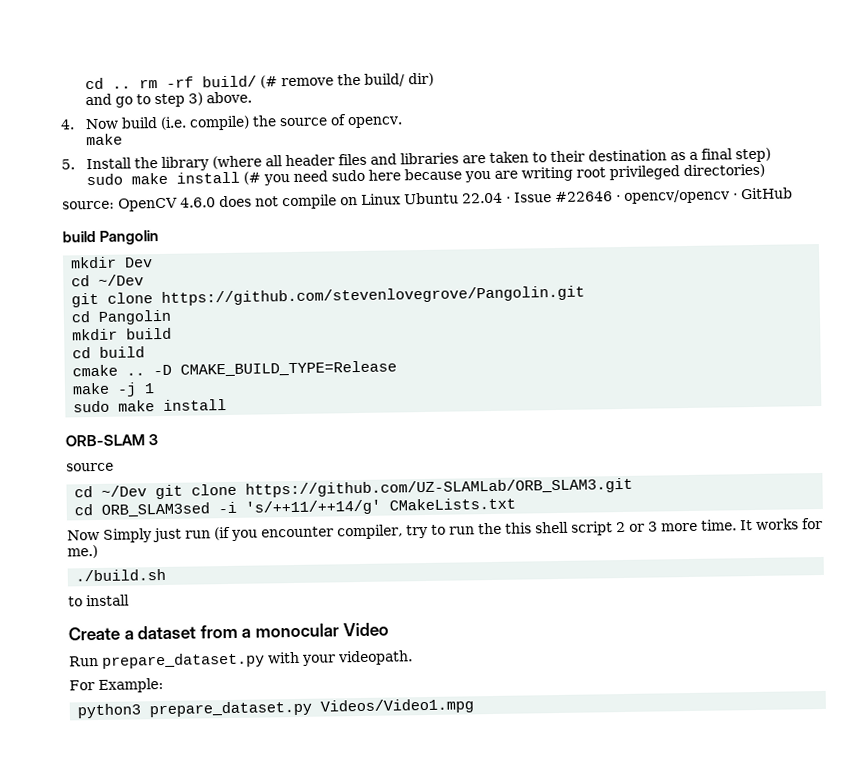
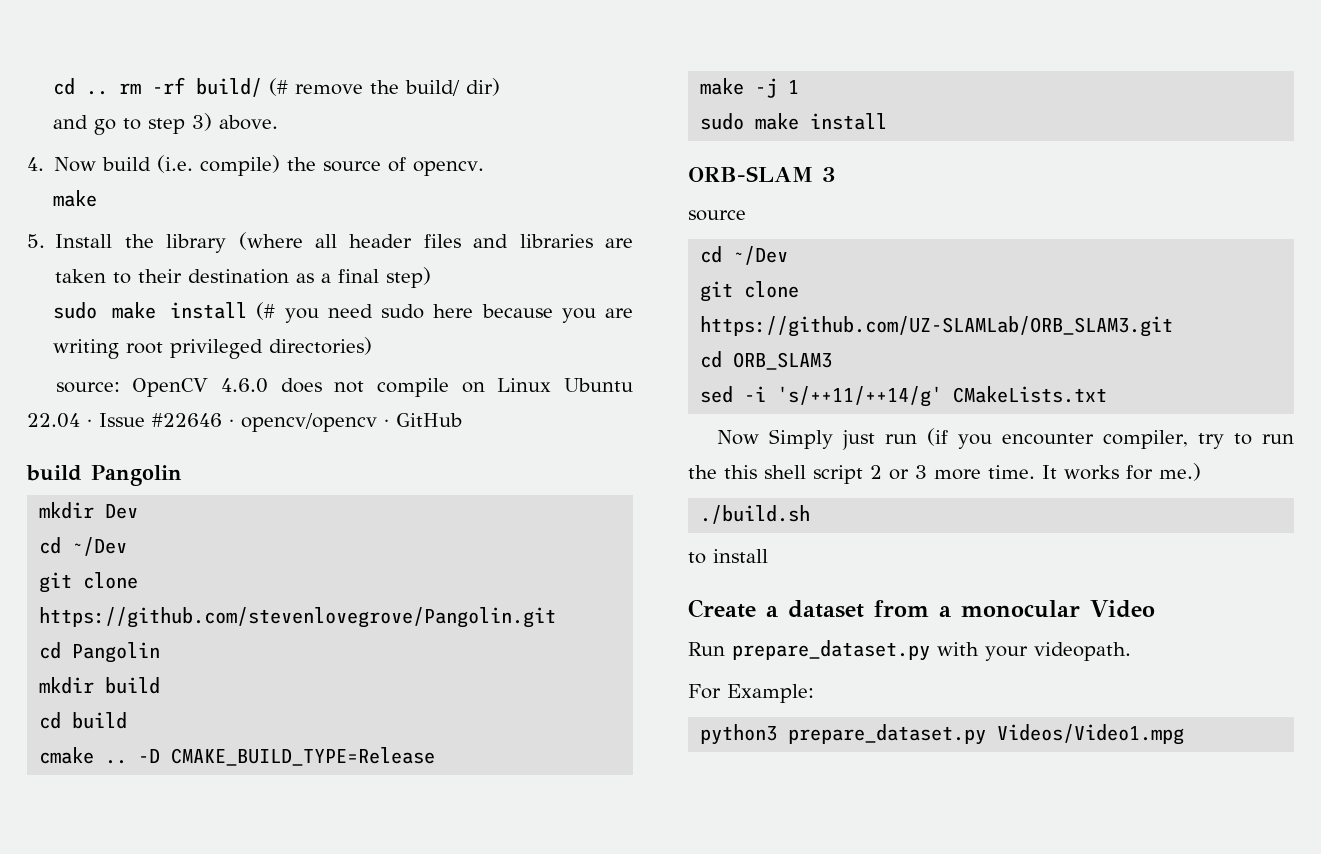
  ORB-SLAM 3
  source
- cd ~/Dev git clone https://github.com/UZ-SLAMLab/ORB_SLAM3.git
+ cd ~/Dev
+ git clone https://github.com/UZ-SLAMLab/ORB_SLAM3.git
- cd ORB_SLAM3sed -i 's/++11/++14/g' CMakeLists.txt
+ cd ORB_SLAM3
+ sed -i 's/++11/++14/g' CMakeLists.txt

